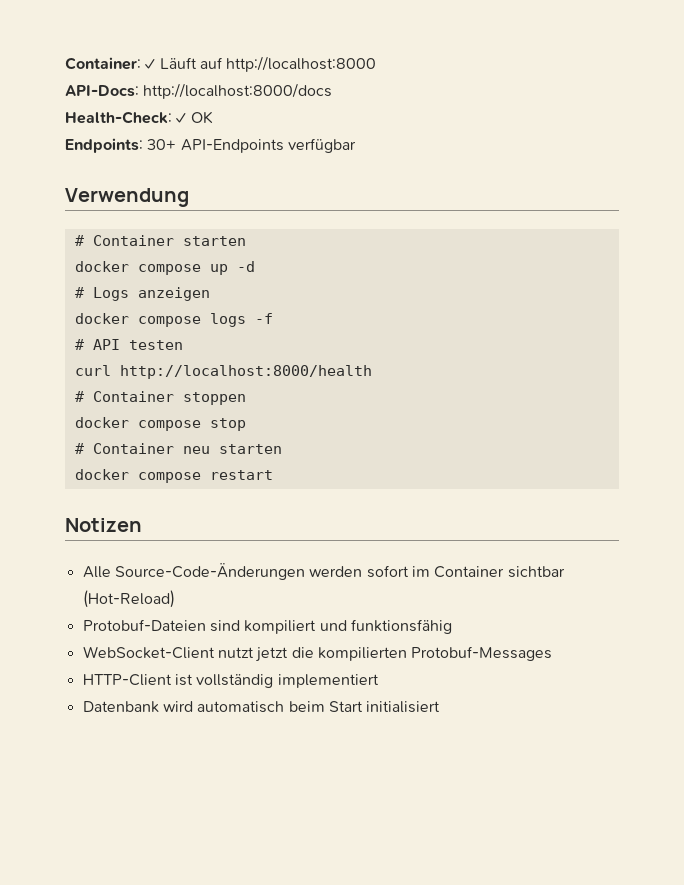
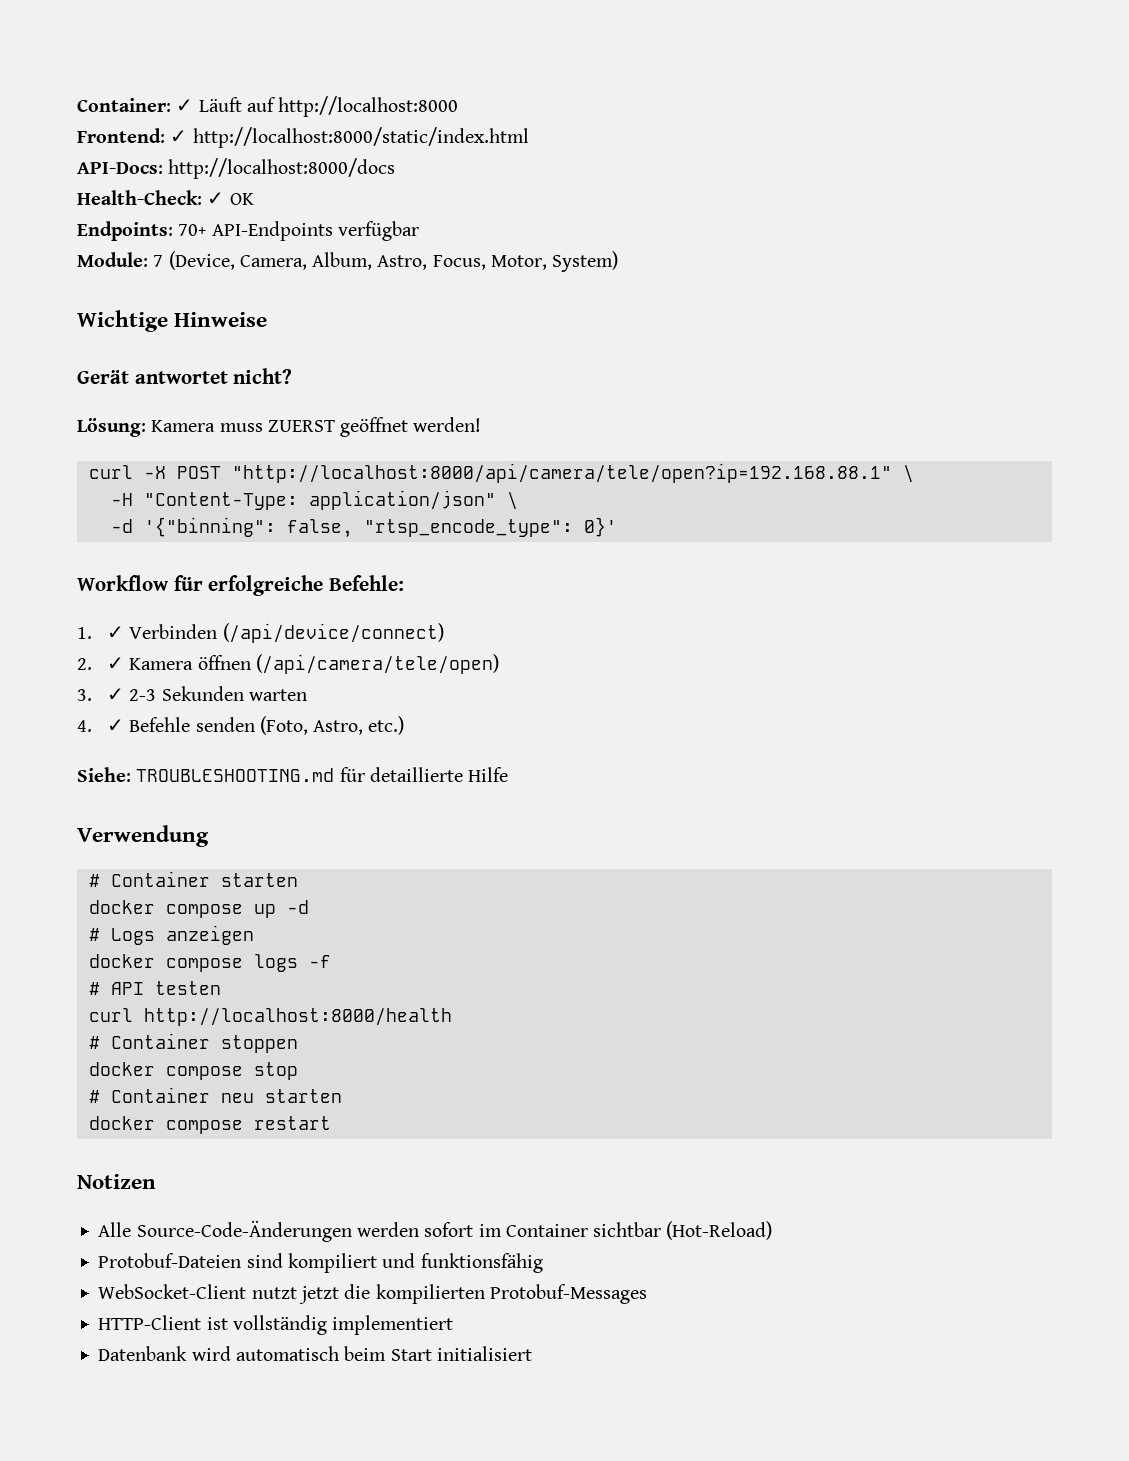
+ Frontend: ✓ http://localhost:8000/static/index.html
- Endpoints: 30+ API-Endpoints verfügbar
+ Endpoints: 70+ API-Endpoints verfügbar
+ Module: 7 (Device, Camera, Album, Astro, Focus, Motor, System)
+ Wichtige Hinweise
+ Gerät antwortet nicht?
+ Lösung: Kamera muss ZUERST geöffnet werden!
+ curl -X POST "http://localhost:8000/api/camera/tele/open?ip=192.168.88.1" \
+ -H "Content-Type: application/json" \
+ -d '{"binning": false, "rtsp_encode_type": 0}'
+ Workflow für erfolgreiche Befehle:
+ 1. ✓ Verbinden (/api/device/connect)
+ 2. ✓ Kamera öffnen (/api/camera/tele/open)
+ 3. ✓ 2-3 Sekunden warten
+ 4. ✓ Befehle senden (Foto, Astro, etc.)
+ Siehe: TROUBLESHOOTING.md für detaillierte Hilfe

